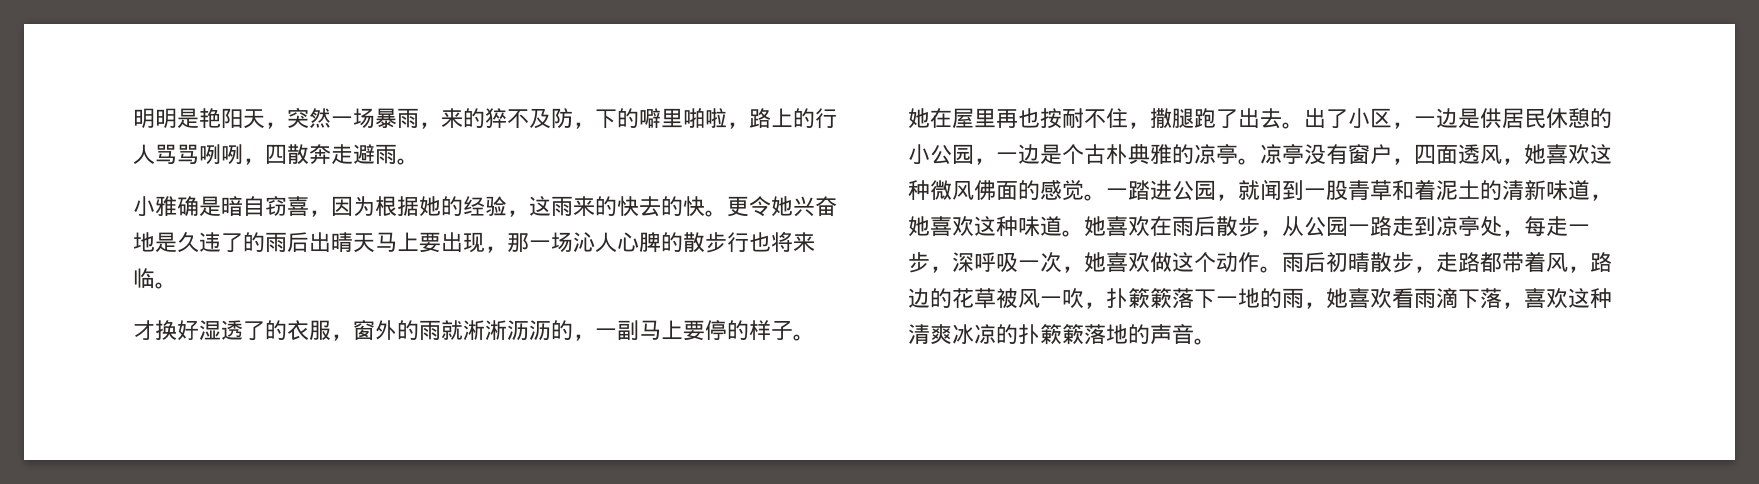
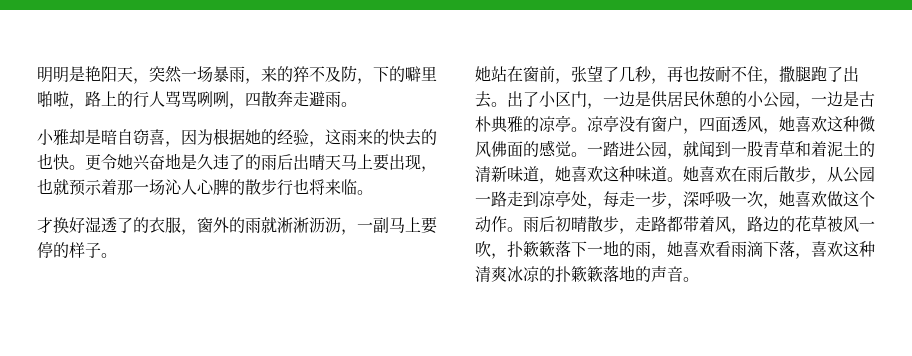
- 小雅确是暗自窃喜，因为根据她的经验，这雨来的快去的快。
+ 小雅却是暗自窃喜，因为根据她的经验，这雨来的快去的也快。
- 更令她兴奋地是久违了的雨后出晴天马上要出现，那一场沁人心脾的散步行也将来临。
+ 更令她兴奋地是久违了的雨后出晴天马上要出现，也就预示着那一场沁人心脾的散步行也将来临。
- 才换好湿透了的衣服，窗外的雨就淅淅沥沥的，一副马上要停的样子。
+ 才换好湿透了的衣服，窗外的雨就淅淅沥沥，一副马上要停的样子。
- 她在屋里再也按耐不住，撒腿跑了出去。
+ 她站在窗前，张望了几秒，再也按耐不住，撒腿跑了出去。
- 出了小区，一边是供居民休憩的小公园，一边是个古朴典雅的凉亭。
+ 出了小区门，一边是供居民休憩的小公园，一边是古朴典雅的凉亭。

